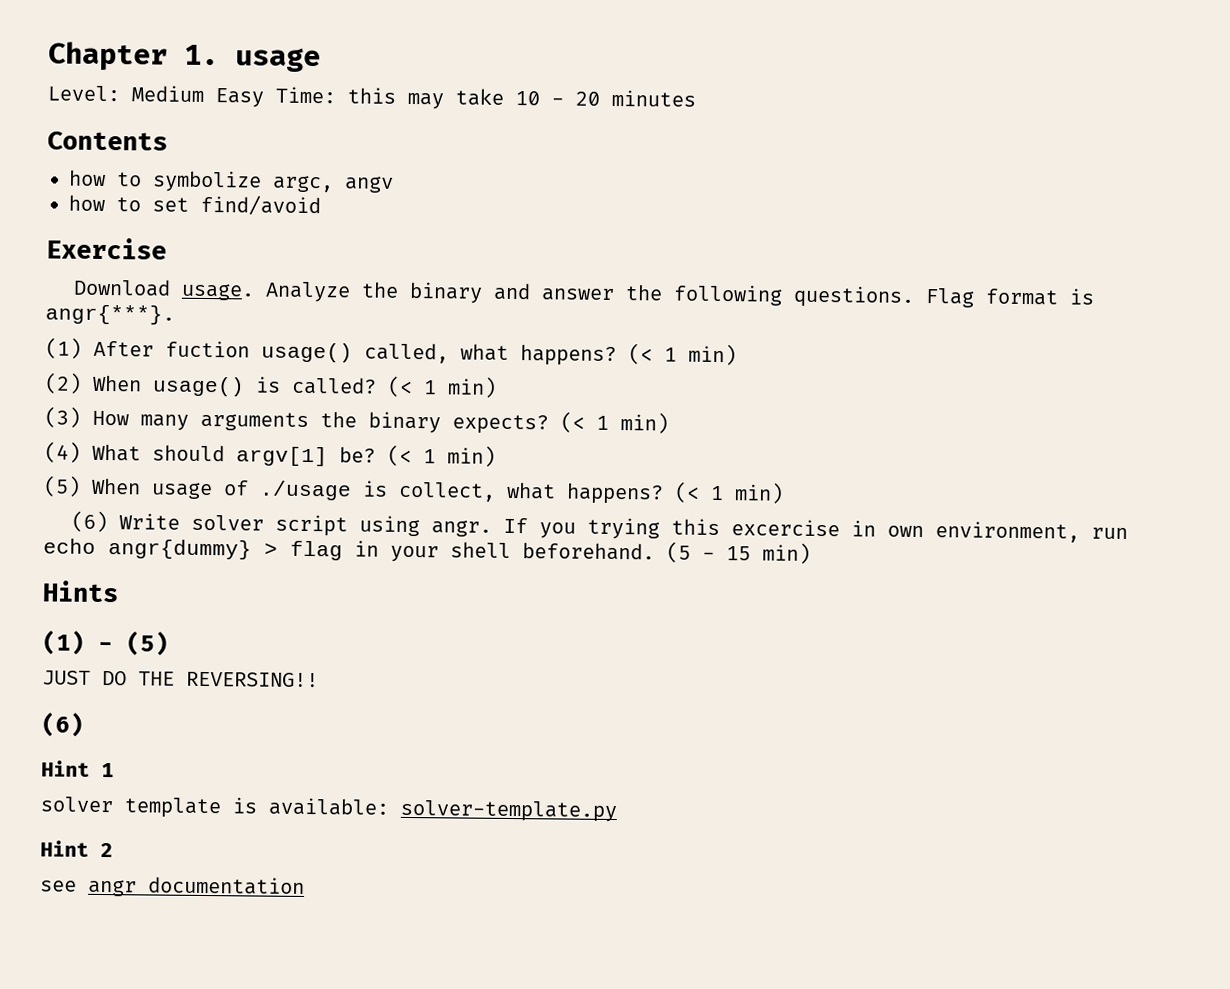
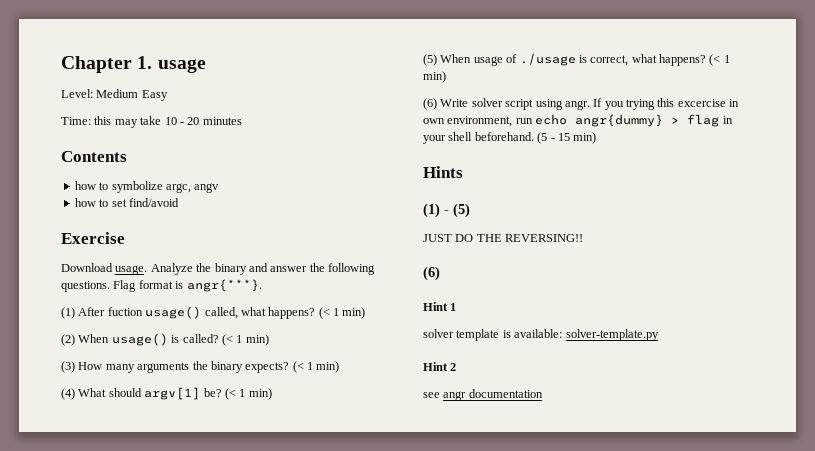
- Level: Medium Easy Time: this may take 10 - 20 minutes
+ Level: Medium Easy
+ Time: this may take 10 - 20 minutes
- (5) When usage of ./usage is collect, what happens?
+ (5) When usage of ./usage is correct, what happens?

